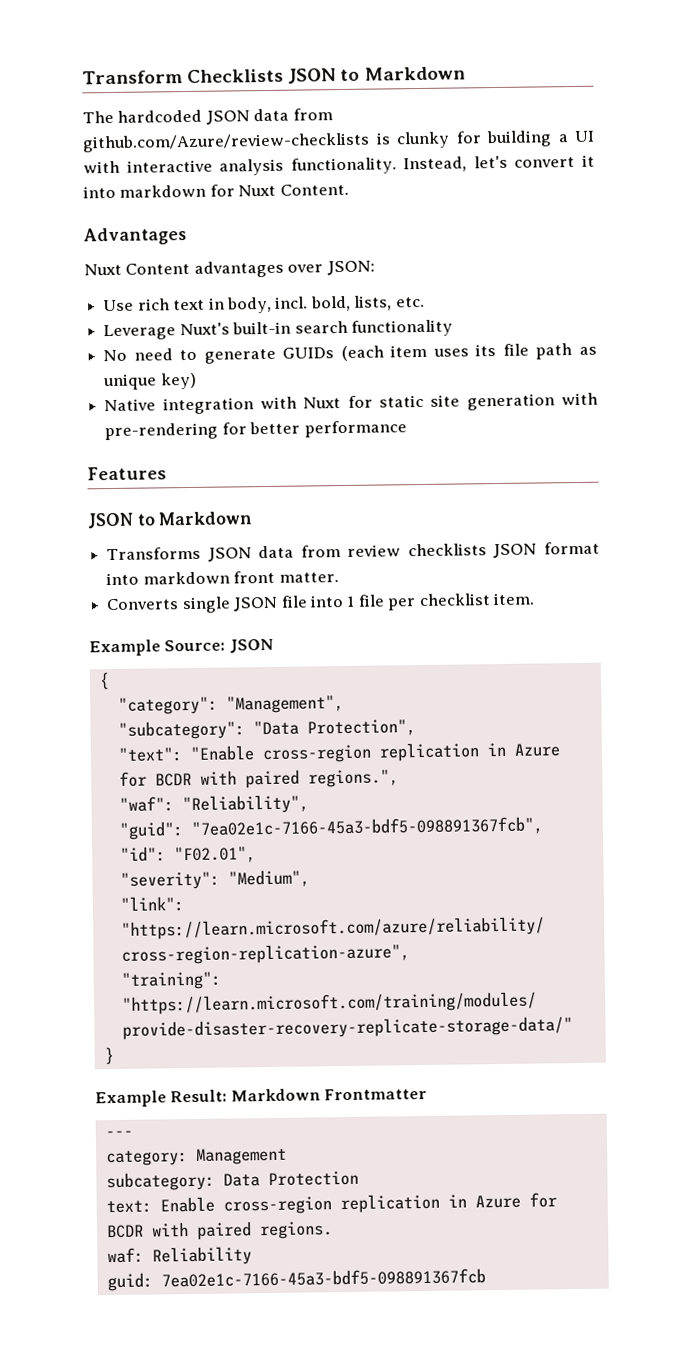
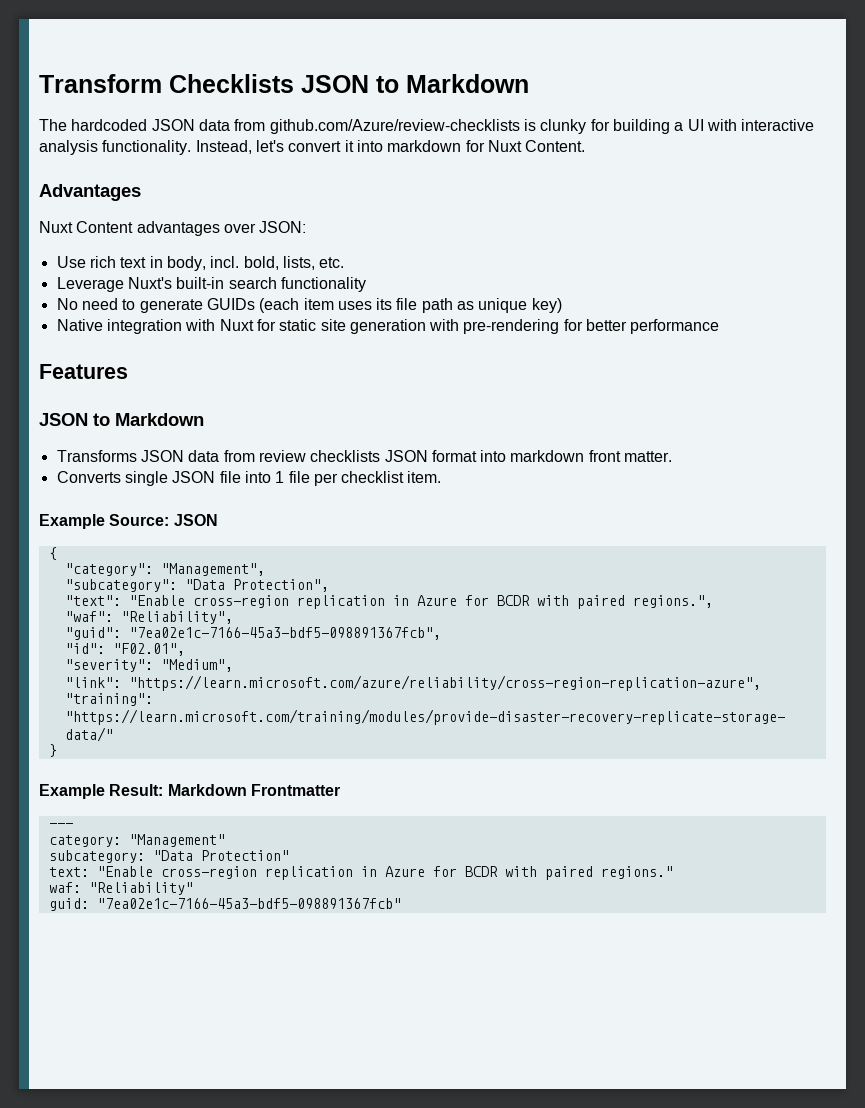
- category: Management
+ category: "Management"
- subcategory: Data Protection
+ subcategory: "Data Protection"
- text: Enable cross-region replication in Azure for BCDR with paired regions.
+ text: "Enable cross-region replication in Azure for BCDR with paired regions."
- waf: Reliability
+ waf: "Reliability"
- guid: 7ea02e1c-7166-45a3-bdf5-098891367fcb
+ guid: "7ea02e1c-7166-45a3-bdf5-098891367fcb"

